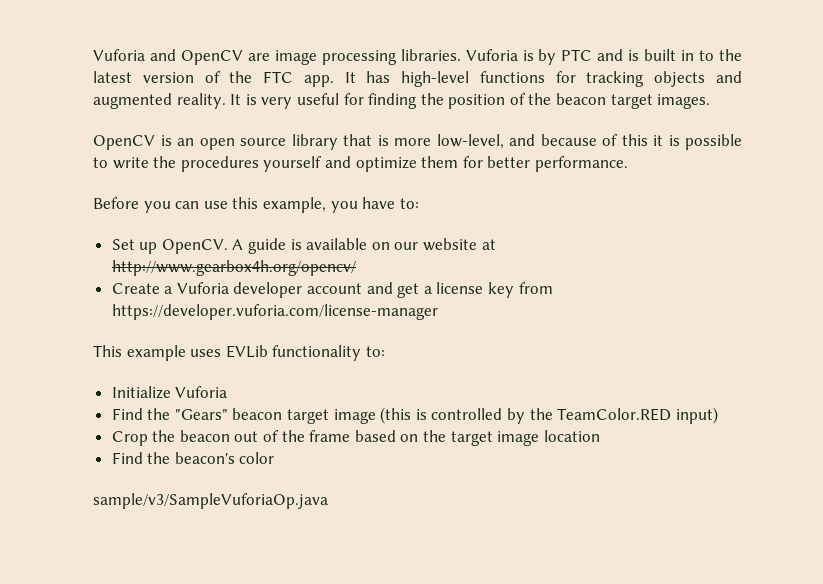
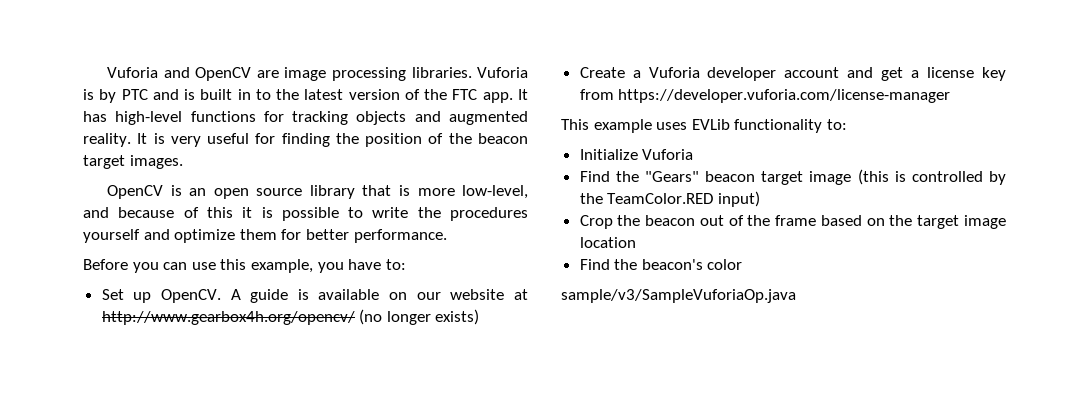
- A guide is available on our website at http://www.gearbox4h.org/opencv/
+ A guide is available on our website at http://www.gearbox4h.org/opencv/ (no longer exists)

